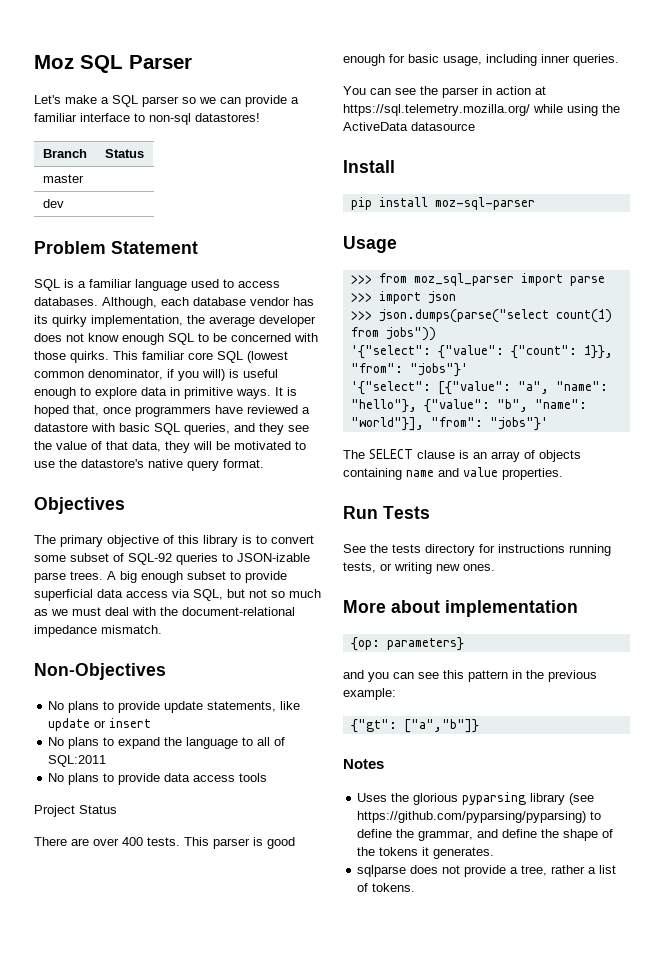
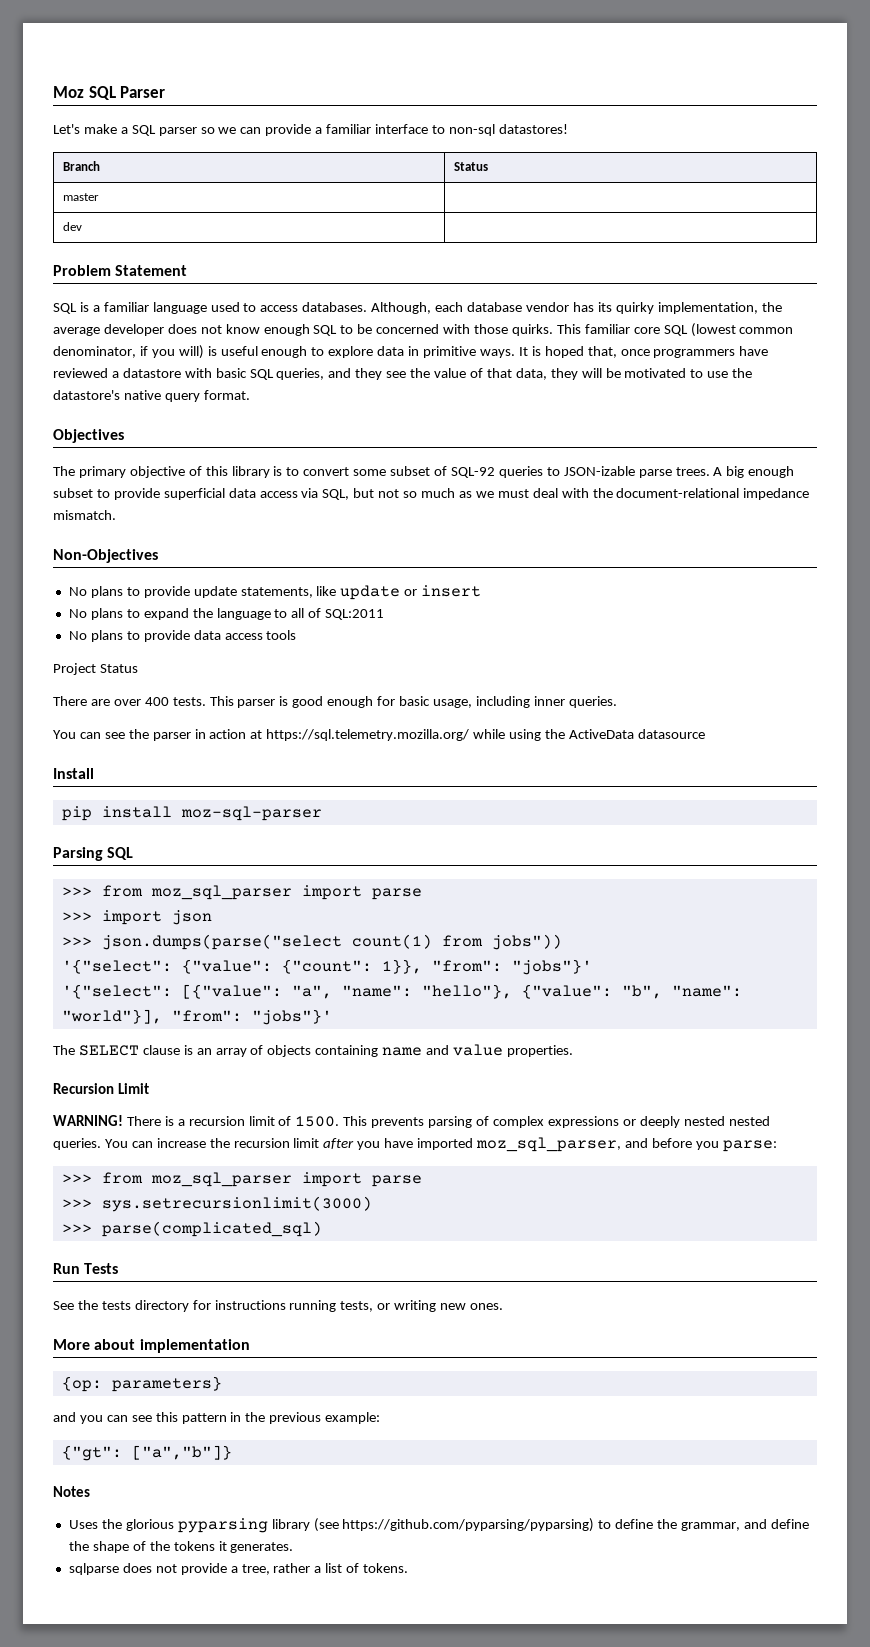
- Usage
+ Parsing SQL
+ Recursion Limit
+ WARNING! There is a recursion limit of 1500. This prevents parsing of complex expressions or deeply nested nested queries. You can increase the recursion limit after you have imported moz_sql_parser, and before you parse:
+ >>> from moz_sql_parser import parse
+ >>> sys.setrecursionlimit(3000)
+ >>> parse(complicated_sql)

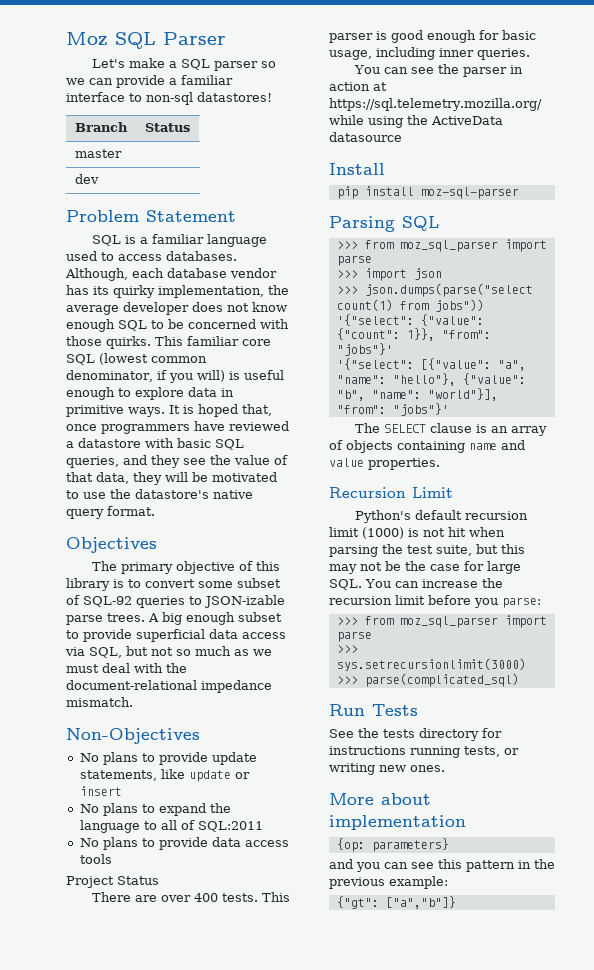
- WARNING! There is a recursion limit of 1500. This prevents parsing of complex expressions or deeply nested nested queries. You can increase the recursion limit after you have imported moz_sql_parser, and before you parse:
+ Python's default recursion limit (1000) is not hit when parsing the test suite, but this may not be the case for large SQL. You can increase the recursion limit before you parse:
- Notes
- Uses the glorious pyparsing library (see https://github.com/pyparsing/pyparsing) to define the grammar, and define the shape of the tokens it generates.
- sqlparse does not provide a tree, rather a list of tokens.

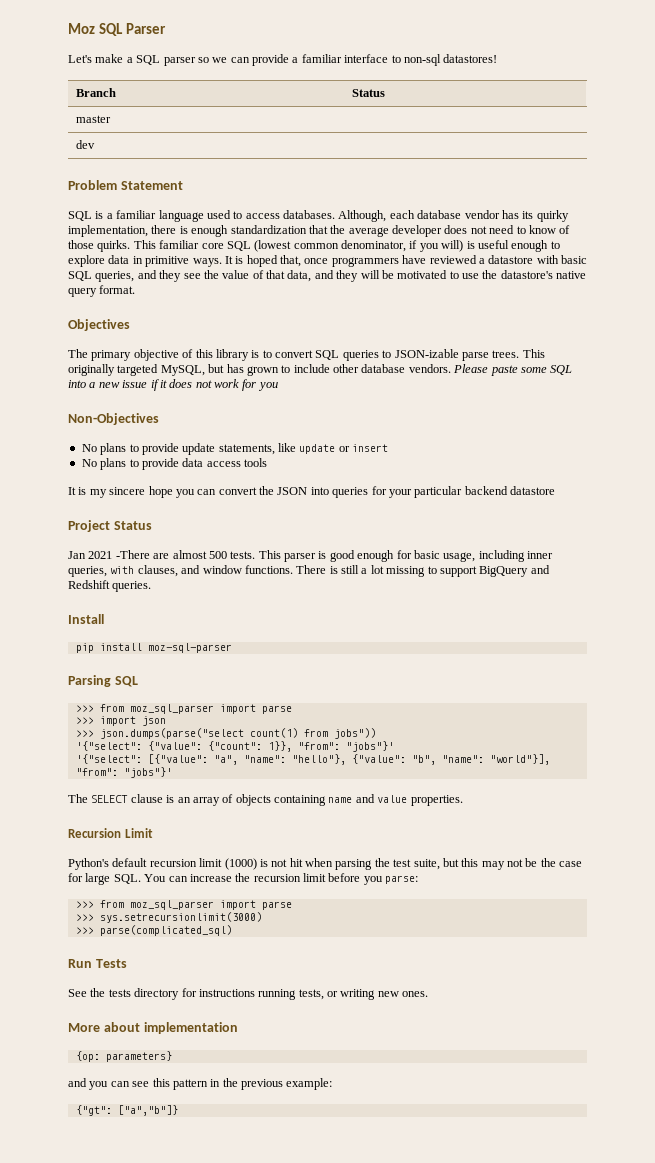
- Although, each database vendor has its quirky implementation, the average developer does not know enough SQL to be concerned with those quirks.
+ Although, each database vendor has its quirky implementation, there is enough standardization that the average developer does not need to know of those quirks.
- It is hoped that, once programmers have reviewed a datastore with basic SQL queries, and they see the value of that data, they will be motivated to use the datastore's native query format.
+ It is hoped that, once programmers have reviewed a datastore with basic SQL queries, and they see the value of that data, and they will be motivated to use the datastore's native query format.
- The primary objective of this library is to convert some subset of SQL-92 queries to JSON-izable parse trees.
+ The primary objective of this library is to convert SQL queries to JSON-izable parse trees.
- A big enough subset to provide superficial data access via SQL, but not so much as we must deal with the document-relational impedance mismatch.
+ This originally targeted MySQL, but has grown to include other database vendors. Please paste some SQL into a new issue if it does not work for you
- No plans to expand the language to all of SQL:2011
+ It is my sincere hope you can convert the JSON into queries for your particular backend datastore
  Project Status
- There are over 400 tests.
+ Jan 2021 -There are almost 500 tests.
- This parser is good enough for basic usage, including inner queries.
- You can see the parser in action at https://sql.telemetry.mozilla.org/ while using the ActiveData datasource
+ This parser is good enough for basic usage, including inner queries, with clauses, and window functions. There is still a lot missing to support BigQuery and Redshift queries.

